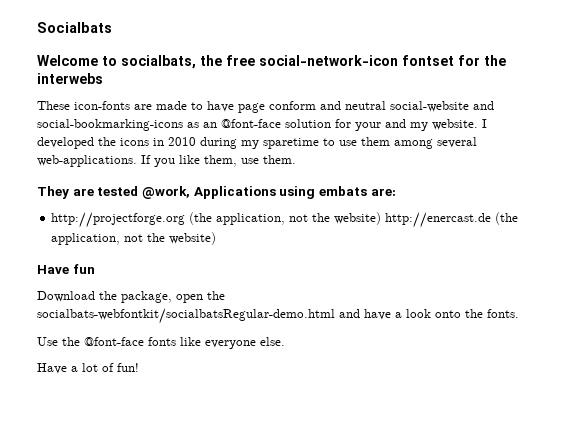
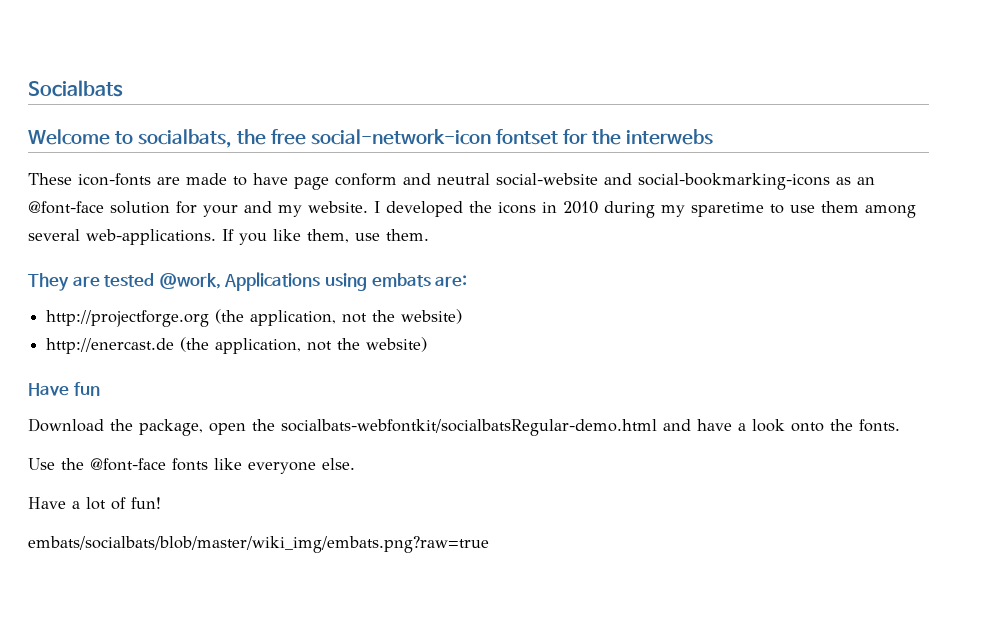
- http://projectforge.org (the application, not the website) http://enercast.de (the application, not the website)
+ http://projectforge.org (the application, not the website)
+ http://enercast.de (the application, not the website)
+ embats/socialbats/blob/master/wiki_img/embats.png?raw=true

